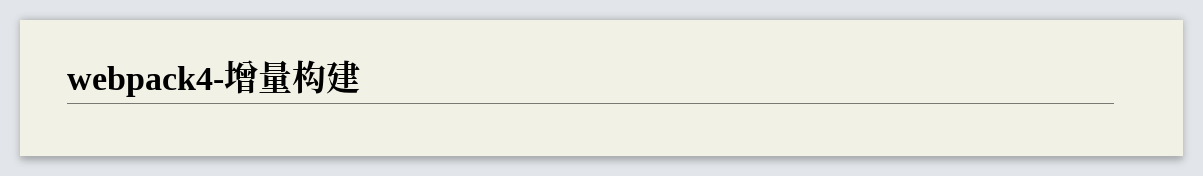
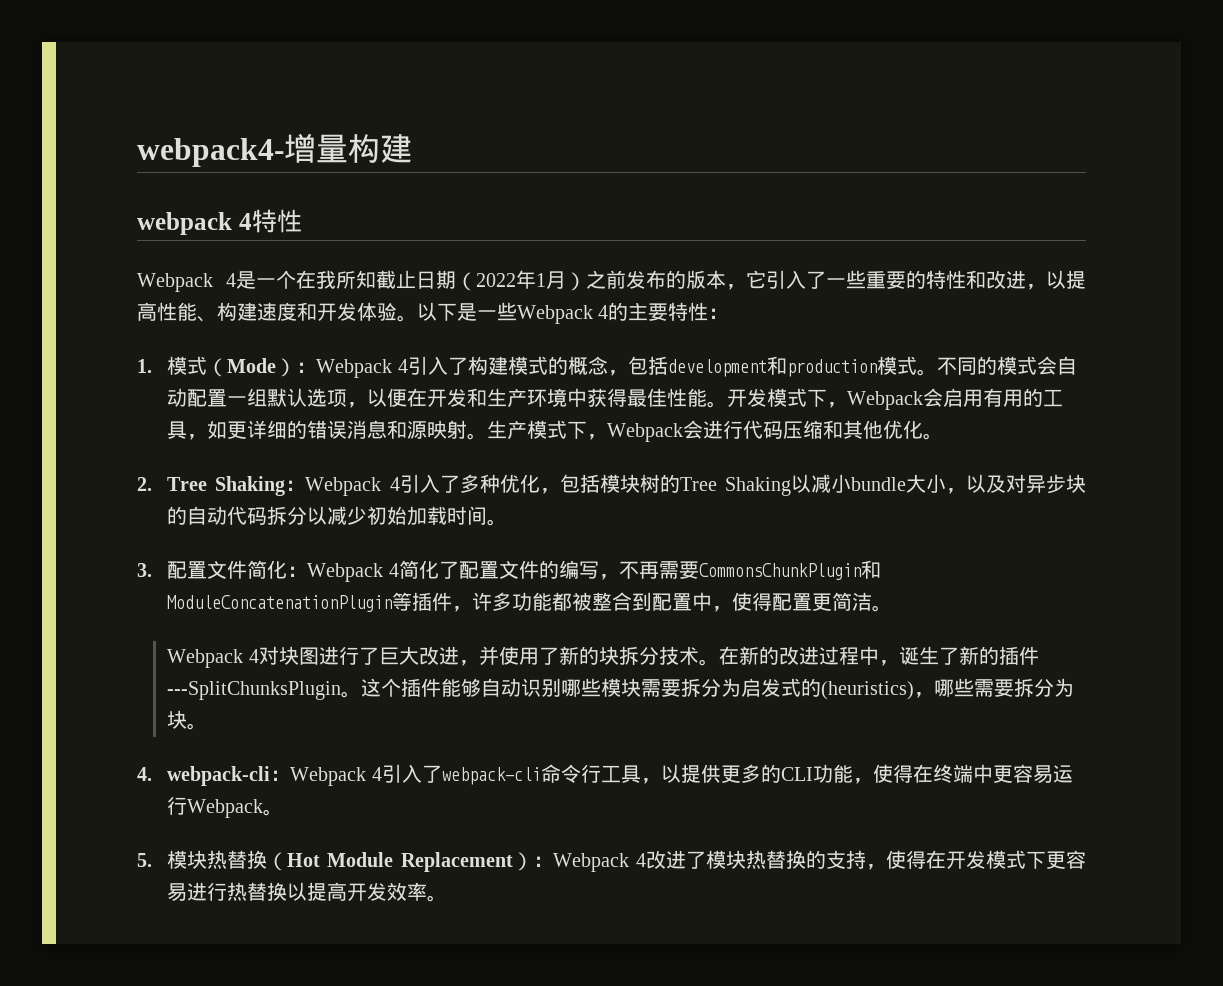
+ webpack 4特性
+ Webpack 4是一个在我所知截止日期（2022年1月）之前发布的版本，它引入了一些重要的特性和改进，以提高性能、构建速度和开发体验。以下是一些Webpack 4的主要特性：
+ 1.模式（Mode）：Webpack 4引入了构建模式的概念，包括development和production模式。不同的模式会自动配置一组默认选项，以便在开发和生产环境中获得最佳性能。开发模式下，Webpack会启用有用的工具，如更详细的错误消息和源映射。生产模式下，Webpack会进行代码压缩和其他优化。
+ 2. Tree Shaking：Webpack 4引入了多种优化，包括模块树的Tree Shaking以减小bundle大小，以及对异步块的自动代码拆分以减少初始加载时间。
+ 3.配置文件简化：Webpack 4简化了配置文件的编写，不再需要CommonsChunkPlugin和ModuleConcatenationPlugin等插件，许多功能都被整合到配置中，使得配置更简洁。
+ Webpack 4对块图进行了巨大改进，并使用了新的块拆分技术。在新的改进过程中，诞生了新的插件---SplitChunksPlugin。这个插件能够自动识别哪些模块需要拆分为启发式的(heuristics)，哪些需要拆分为块。
+ 4. webpack-cli：Webpack 4引入了webpack-cli命令行工具，以提供更多的CLI功能，使得在终端中更容易运行Webpack。
+ 5.模块热替换（Hot Module Replacement）：Webpack 4改进了模块热替换的支持，使得在开发模式下更容易进行热替换以提高开发效率。

